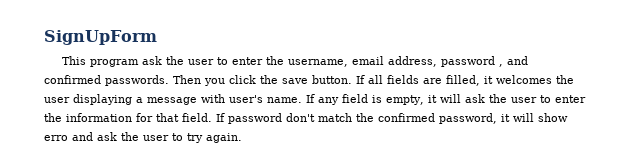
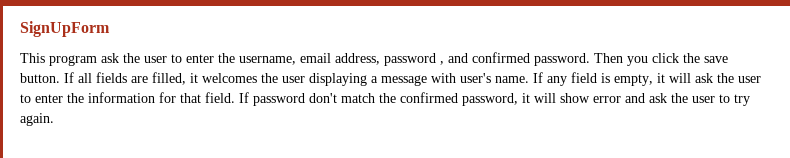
- This program ask the user to enter the username, email address, password , and confirmed passwords.
+ This program ask the user to enter the username, email address, password , and confirmed password.
- If password don't match the confirmed password, it will show erro and ask the user to try again.
+ If password don't match the confirmed password, it will show error and ask the user to try again.

